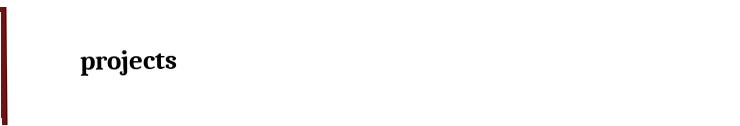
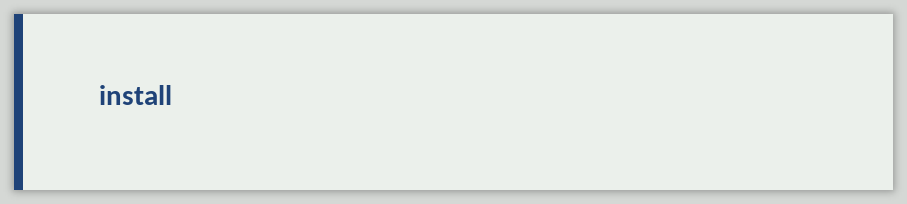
- projects
+ install

